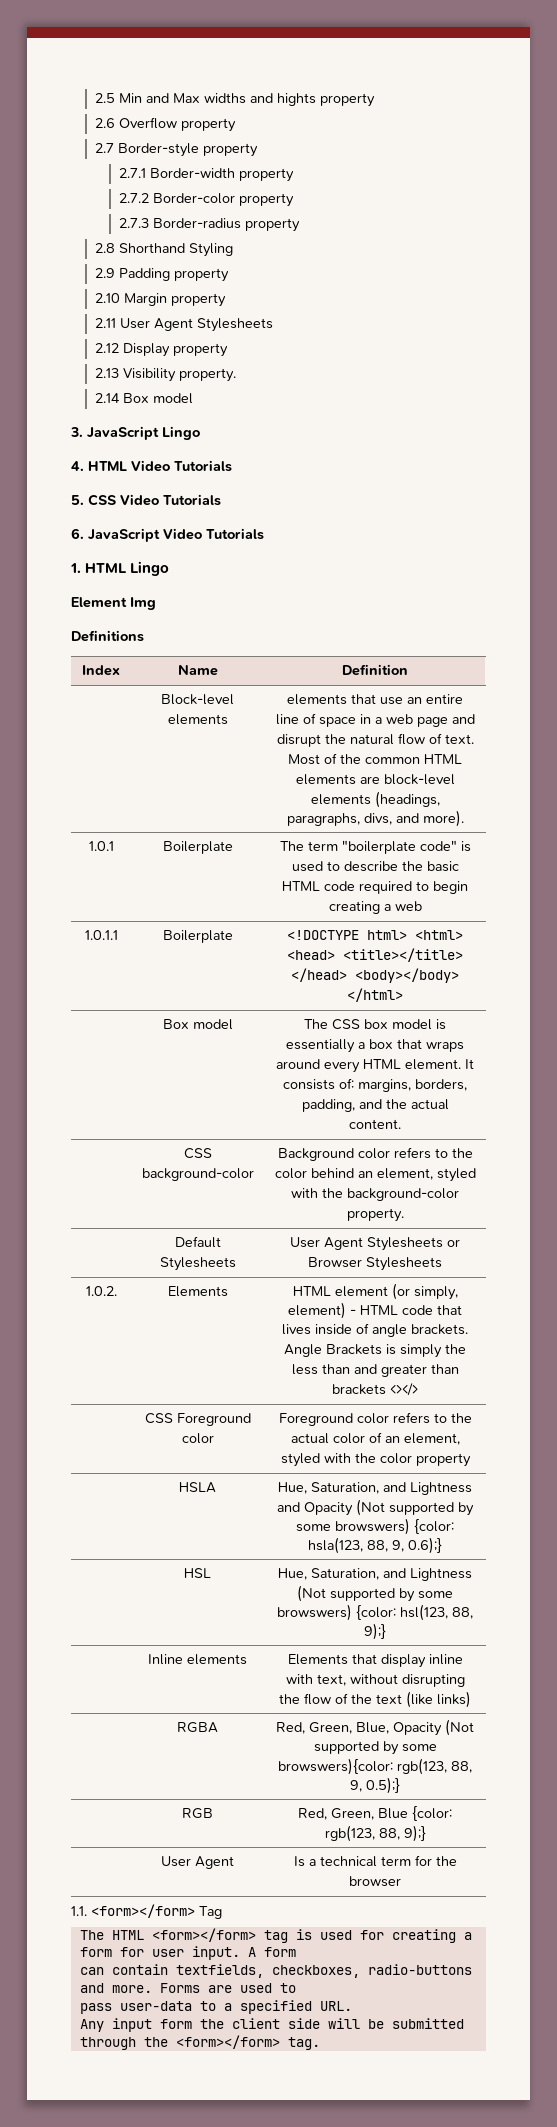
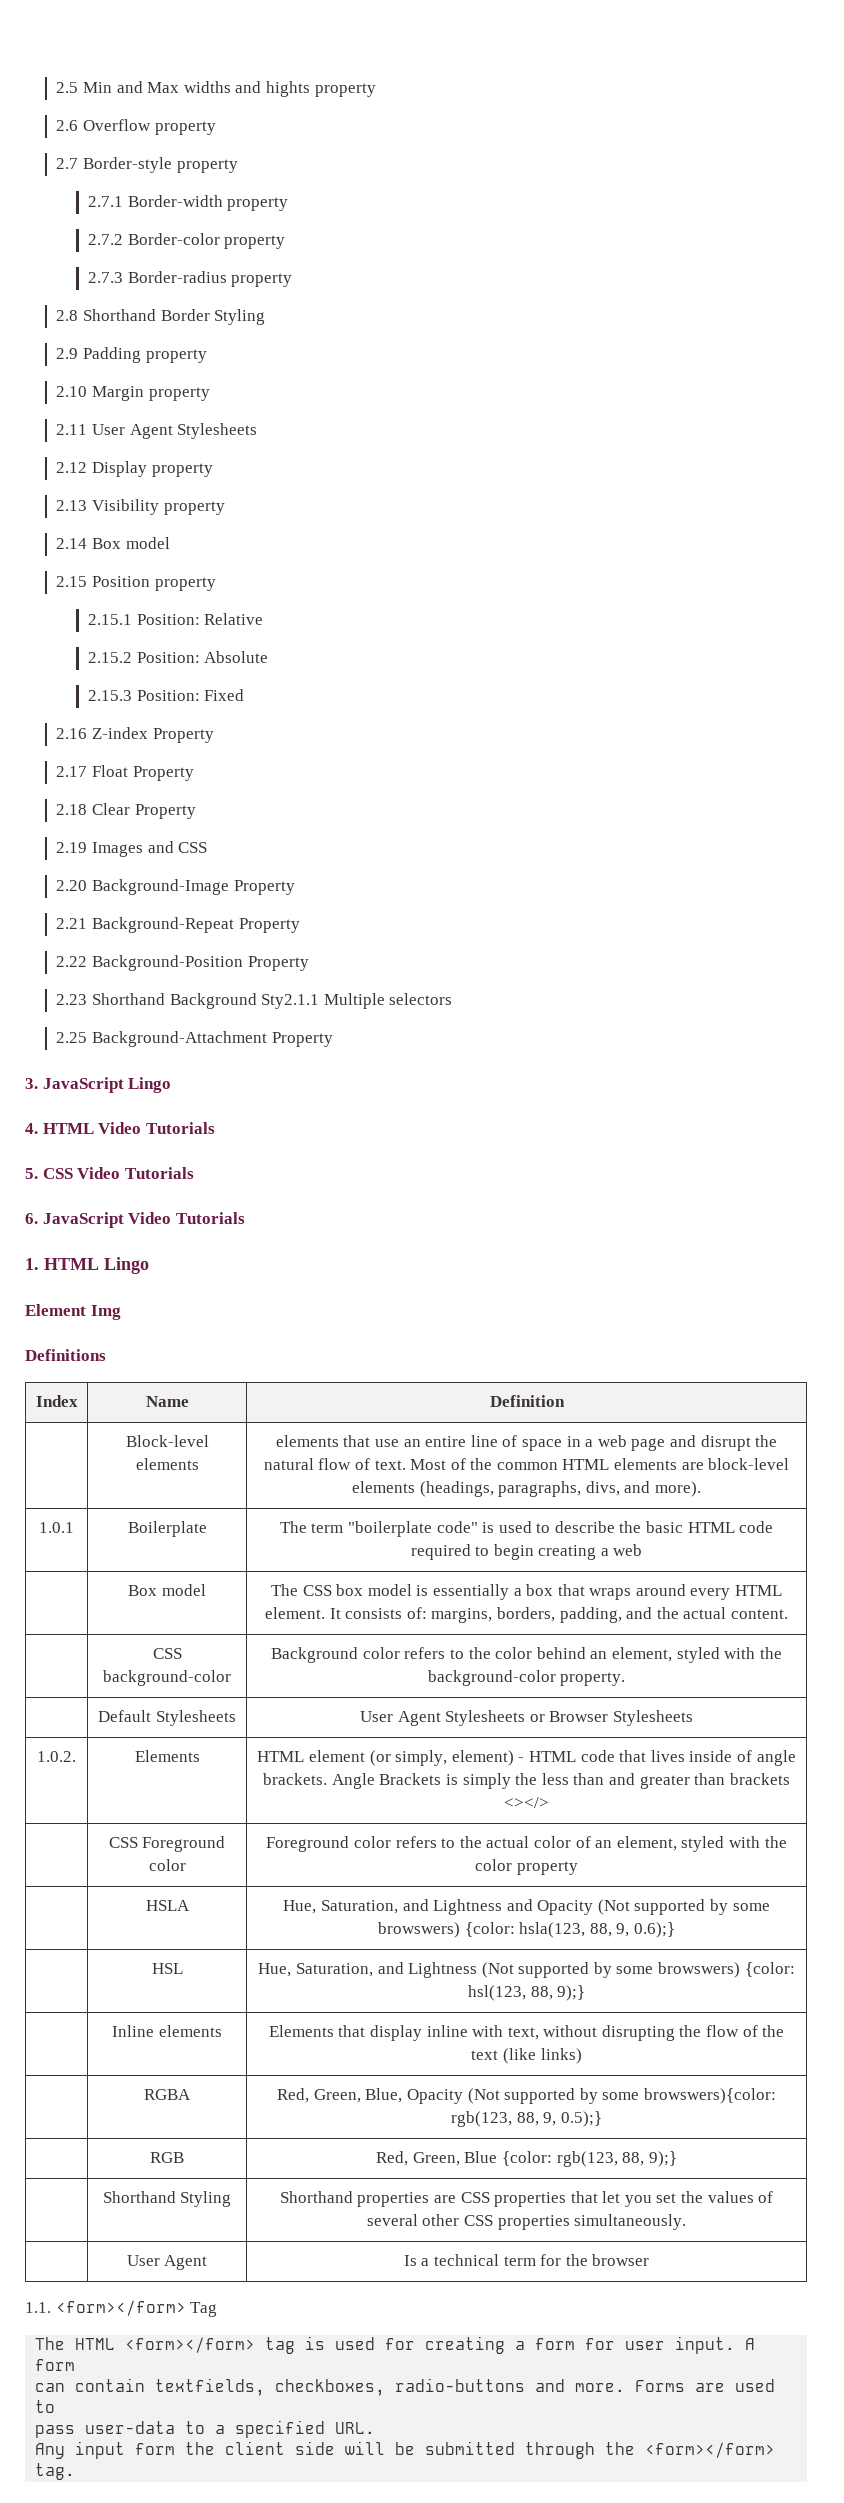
- 2.8 Shorthand Styling
+ 2.8 Shorthand Border Styling
- 2.13 Visibility property.
+ 2.13 Visibility property
+ 2.15 Position property
+ 2.15.1 Position: Relative
+ 2.15.2 Position: Absolute
+ 2.15.3 Position: Fixed
+ 2.16 Z-index Property
+ 2.17 Float Property
+ 2.18 Clear Property
+ 2.19 Images and CSS
+ 2.20 Background-Image Property
+ 2.21 Background-Repeat Property
+ 2.22 Background-Position Property
+ 2.23 Shorthand Background Sty2.1.1 Multiple selectors
+ 2.25 Background-Attachment Property
- 1.0.1.1 | Boilerplate | <!DOCTYPE html> <html> <head> <title></title> </head> <body></body> </html>
+ | Shorthand Styling | Shorthand properties are CSS properties that let you set the values of several other CSS properties simultaneously.

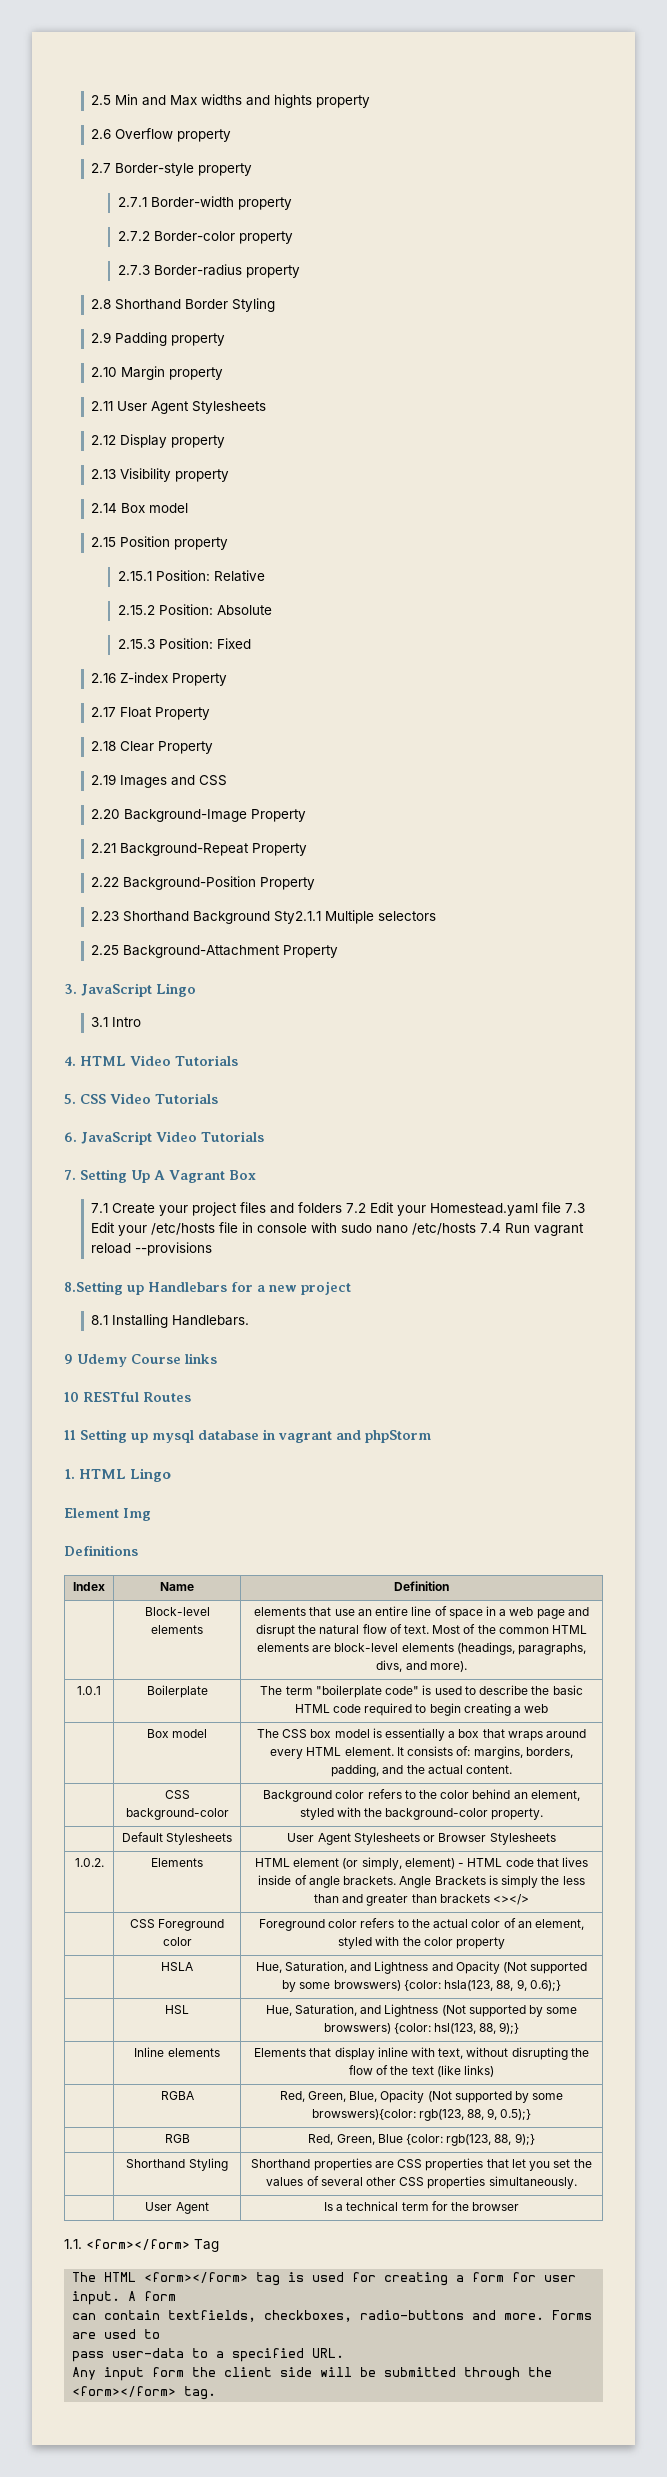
+ 3.1 Intro
+ 7. Setting Up A Vagrant Box
+ 7.1 Create your project files and folders 7.2 Edit your Homestead.yaml file 7.3 Edit your /etc/hosts file in console with sudo nano /etc/hosts 7.4 Run vagrant reload --provisions
+ 8.Setting up Handlebars for a new project
+ 8.1 Installing Handlebars.
+ 9 Udemy Course links
+ 10 RESTful Routes
+ 11 Setting up mysql database in vagrant and phpStorm

